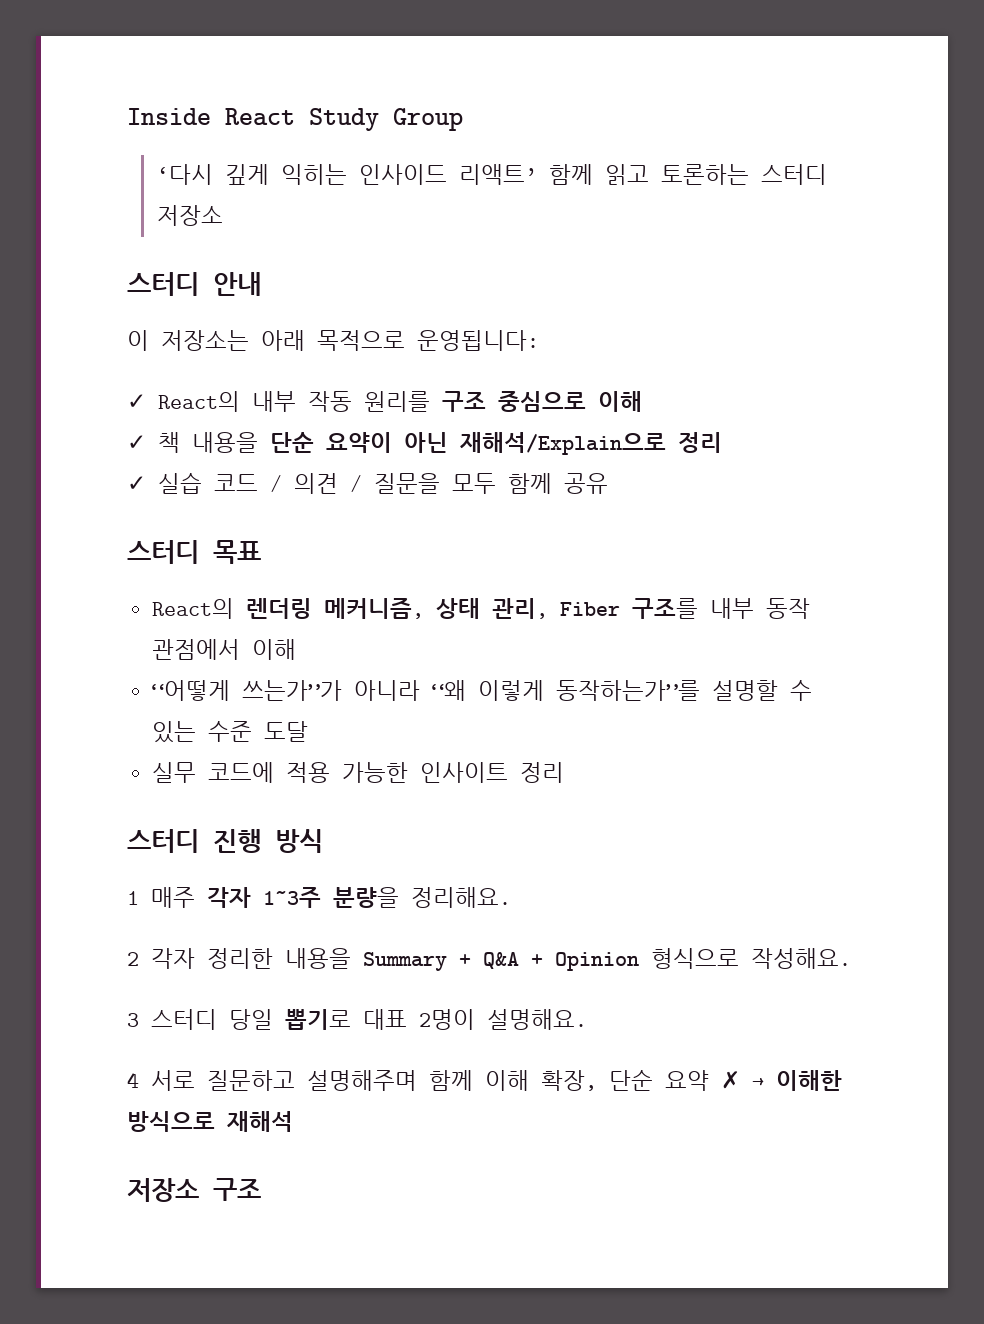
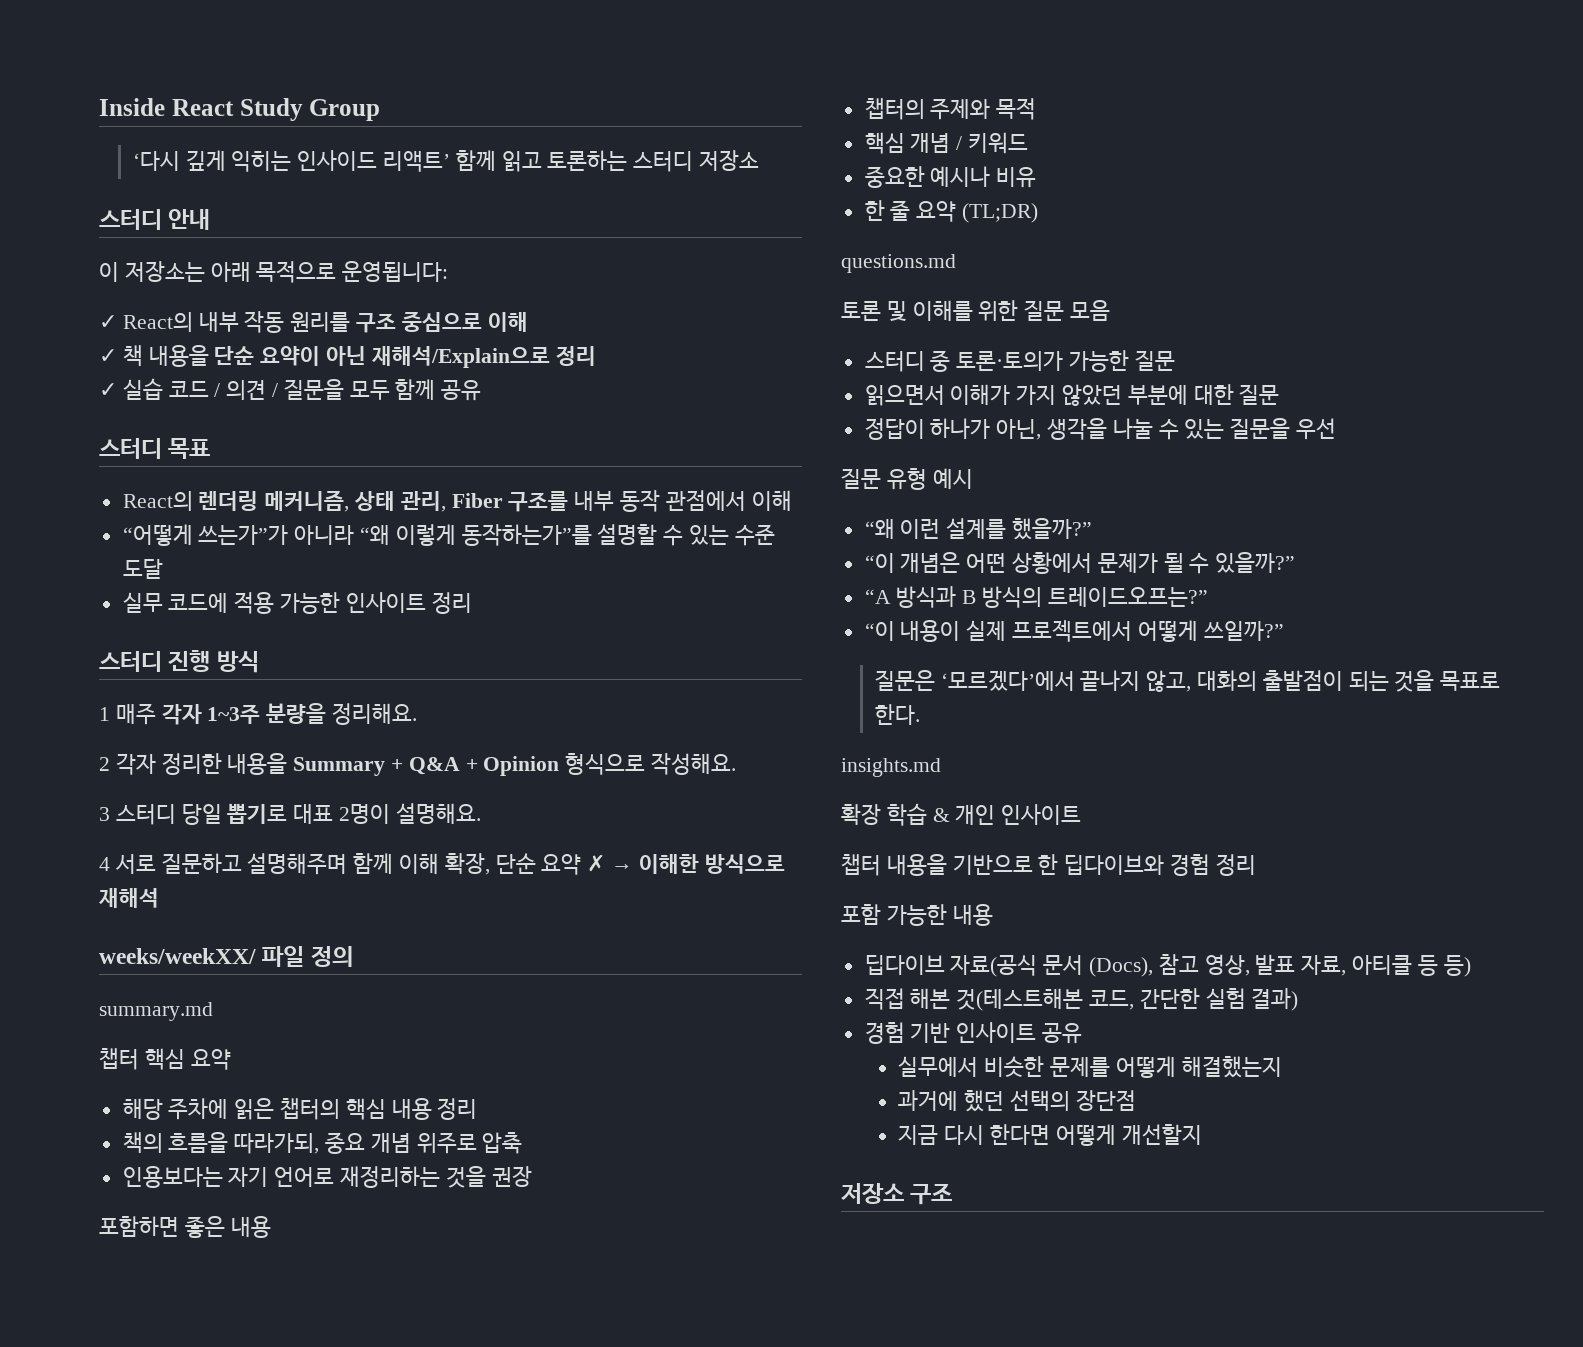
+ weeks/weekXX/ 파일 정의
+ summary.md
+ 챕터 핵심 요약
+ 해당 주차에 읽은 챕터의 핵심 내용 정리
+ 책의 흐름을 따라가되, 중요 개념 위주로 압축
+ 인용보다는 자기 언어로 재정리하는 것을 권장
+ 포함하면 좋은 내용
+ 챕터의 주제와 목적
+ 핵심 개념 / 키워드
+ 중요한 예시나 비유
+ 한 줄 요약 (TL;DR)
+ questions.md
+ 토론 및 이해를 위한 질문 모음
+ 스터디 중 토론·토의가 가능한 질문
+ 읽으면서 이해가 가지 않았던 부분에 대한 질문
+ 정답이 하나가 아닌, 생각을 나눌 수 있는 질문을 우선
+ 질문 유형 예시
+ “왜 이런 설계를 했을까?”
+ “이 개념은 어떤 상황에서 문제가 될 수 있을까?”
+ “A 방식과 B 방식의 트레이드오프는?”
+ “이 내용이 실제 프로젝트에서 어떻게 쓰일까?”
+ 질문은 ‘모르겠다’에서 끝나지 않고, 대화의 출발점이 되는 것을 목표로 한다.
+ insights.md
+ 확장 학습 & 개인 인사이트
+ 챕터 내용을 기반으로 한 딥다이브와 경험 정리
+ 포함 가능한 내용
+ 딥다이브 자료(공식 문서 (Docs), 참고 영상, 발표 자료, 아티클 등 등)
+ 직접 해본 것(테스트해본 코드, 간단한 실험 결과)
+ 경험 기반 인사이트 공유
+ 실무에서 비슷한 문제를 어떻게 해결했는지
+ 과거에 했던 선택의 장단점
+ 지금 다시 한다면 어떻게 개선할지

